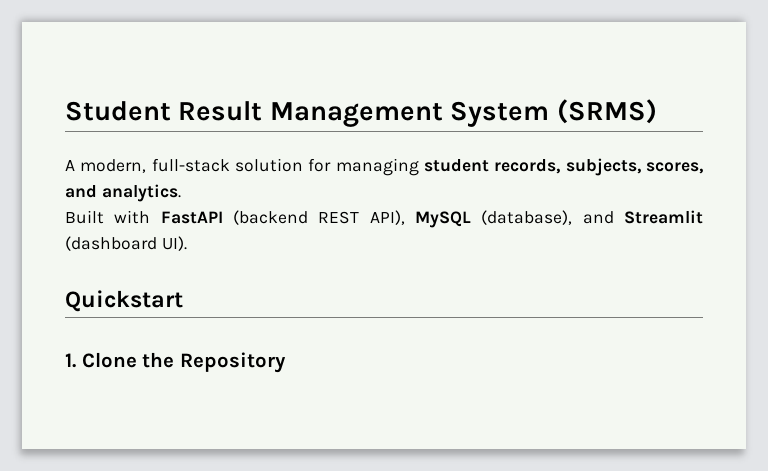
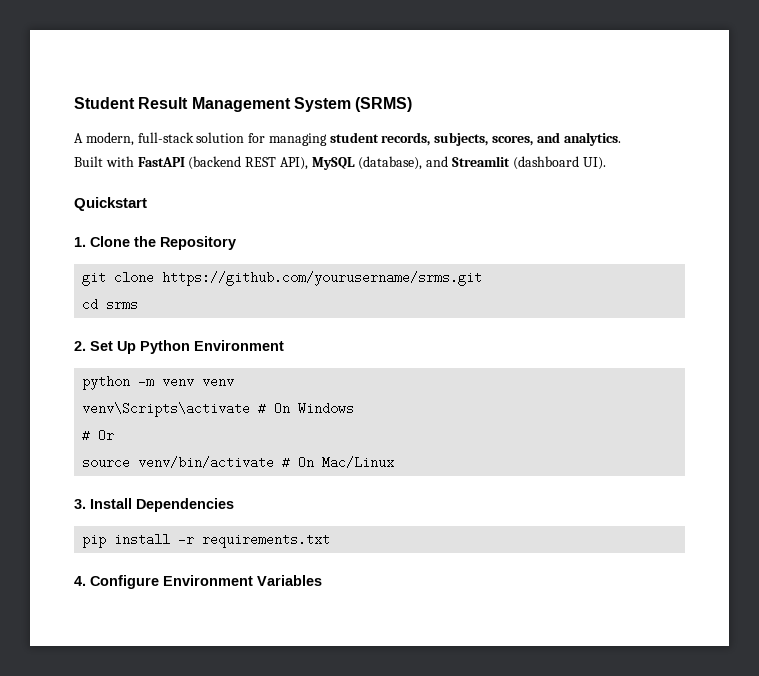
+ git clone https://github.com/yourusername/srms.git
+ cd srms
+ 2. Set Up Python Environment
+ python -m venv venv
+ venv\Scripts\activate # On Windows
+ # Or
+ source venv/bin/activate # On Mac/Linux
+ 3. Install Dependencies
+ pip install -r requirements.txt
+ 4. Configure Environment Variables

